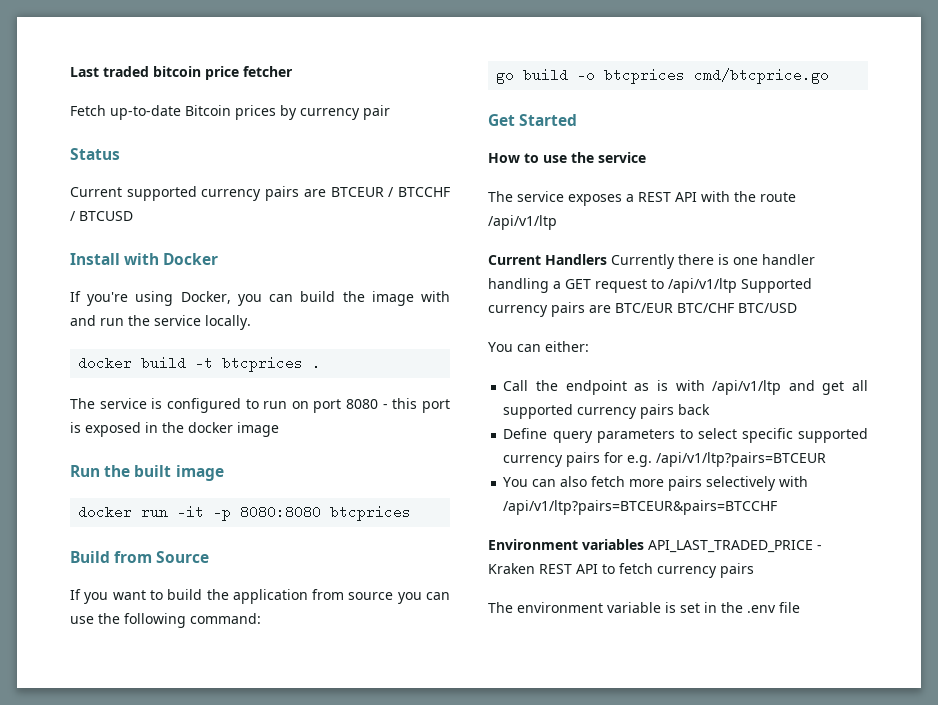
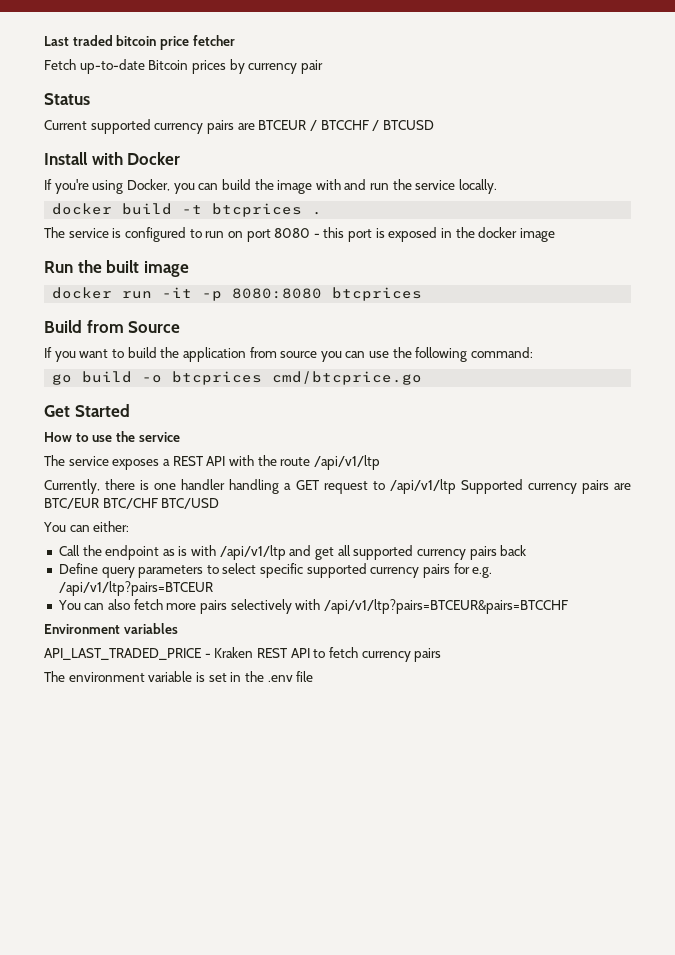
- Current Handlers Currently there is one handler handling a GET request to /api/v1/ltp Supported currency pairs are BTC/EUR BTC/CHF BTC/USD
+ Currently, there is one handler handling a GET request to /api/v1/ltp Supported currency pairs are BTC/EUR BTC/CHF BTC/USD
- Environment variables API_LAST_TRADED_PRICE - Kraken REST API to fetch currency pairs
+ Environment variables
+ API_LAST_TRADED_PRICE - Kraken REST API to fetch currency pairs

